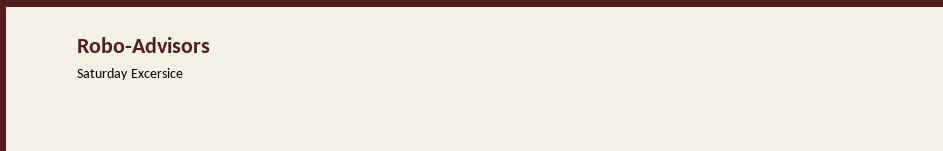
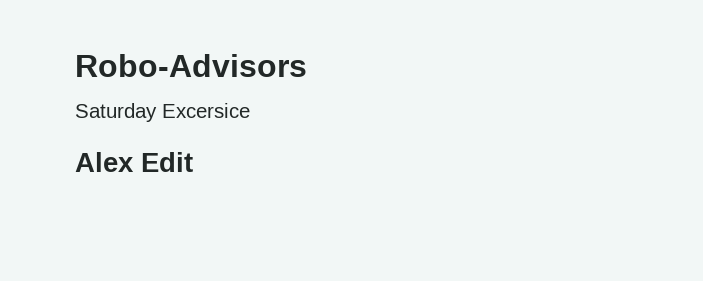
+ Alex Edit

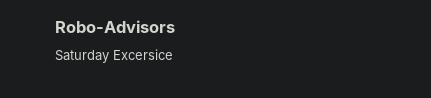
- Alex Edit

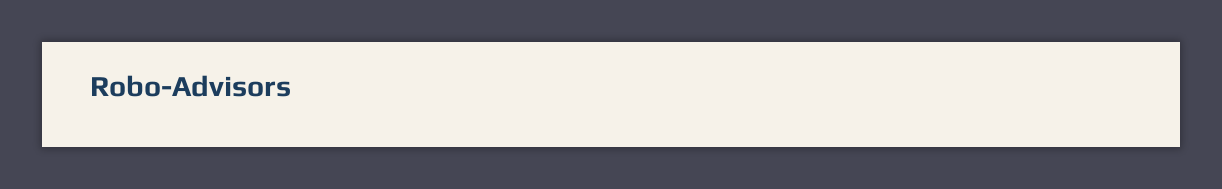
- Saturday Excersice

